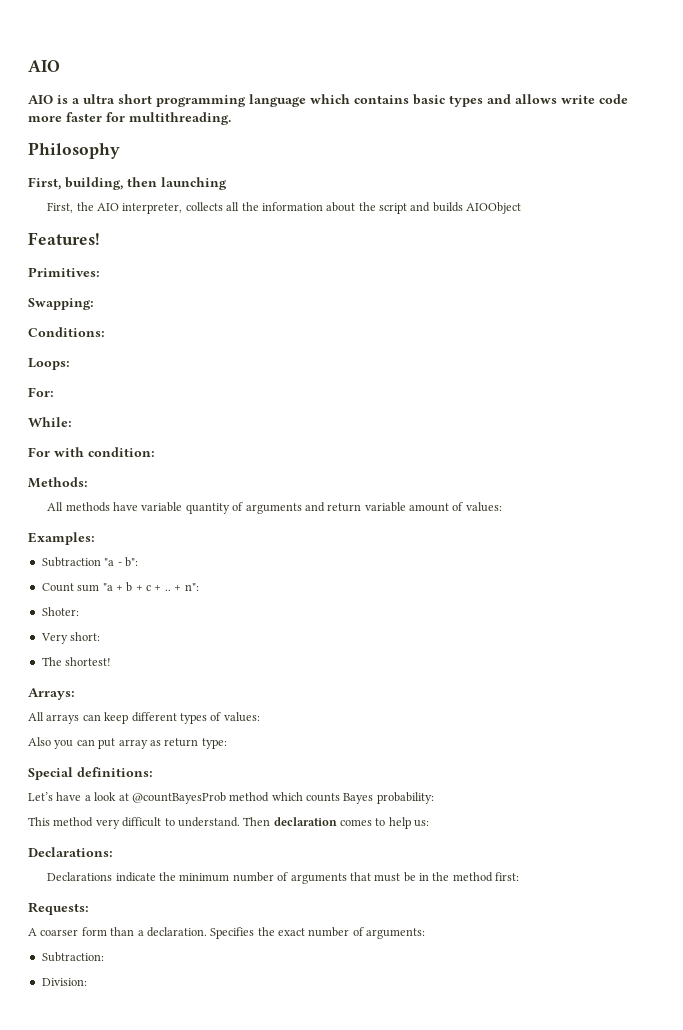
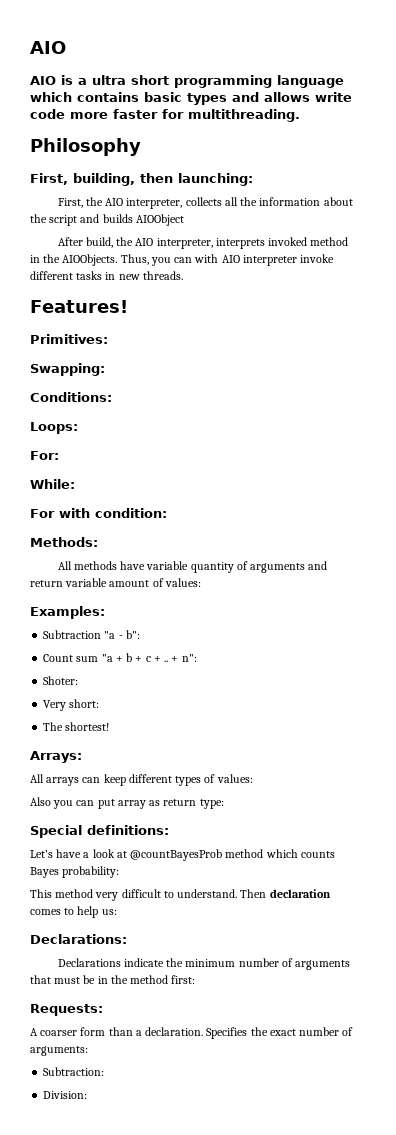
- First, building, then launching
+ First, building, then launching:
+ After build, the AIO interpreter, interprets invoked method in the AIOObjects. Thus, you can with AIO interpreter invoke different tasks in new threads.

